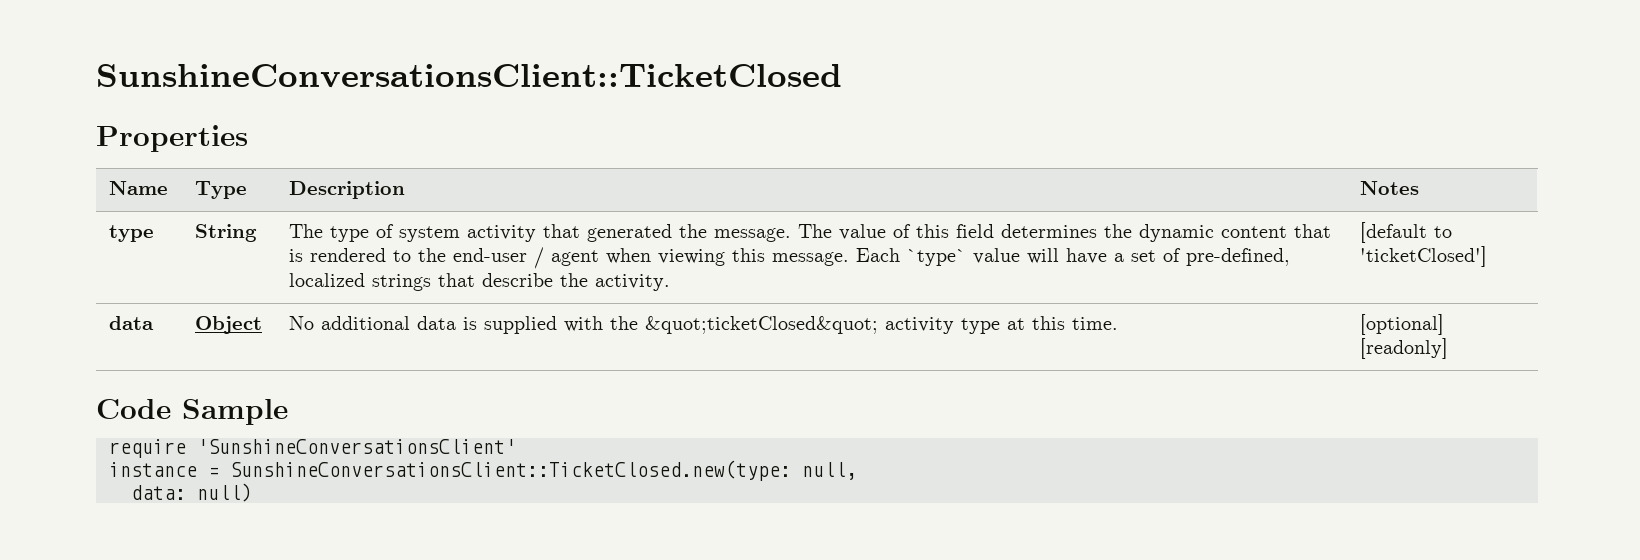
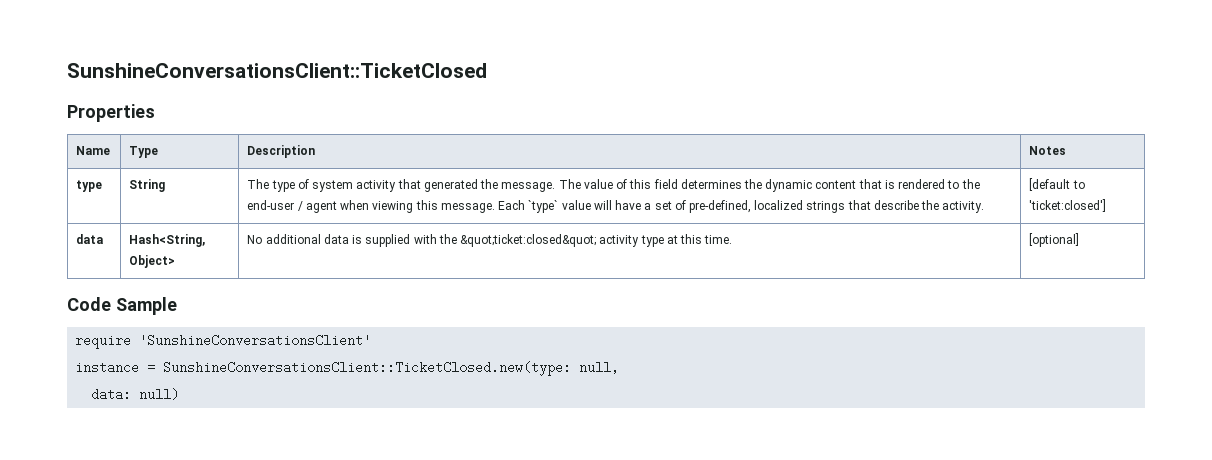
- [default to 'ticketClosed']
+ [default to 'ticket:closed']
- data | Object | No additional data is supplied with the &quot;ticketClosed&quot; activity type at this time. | [optional] [readonly]
+ data | Hash<String, Object> | No additional data is supplied with the &quot;ticket:closed&quot; activity type at this time. | [optional]

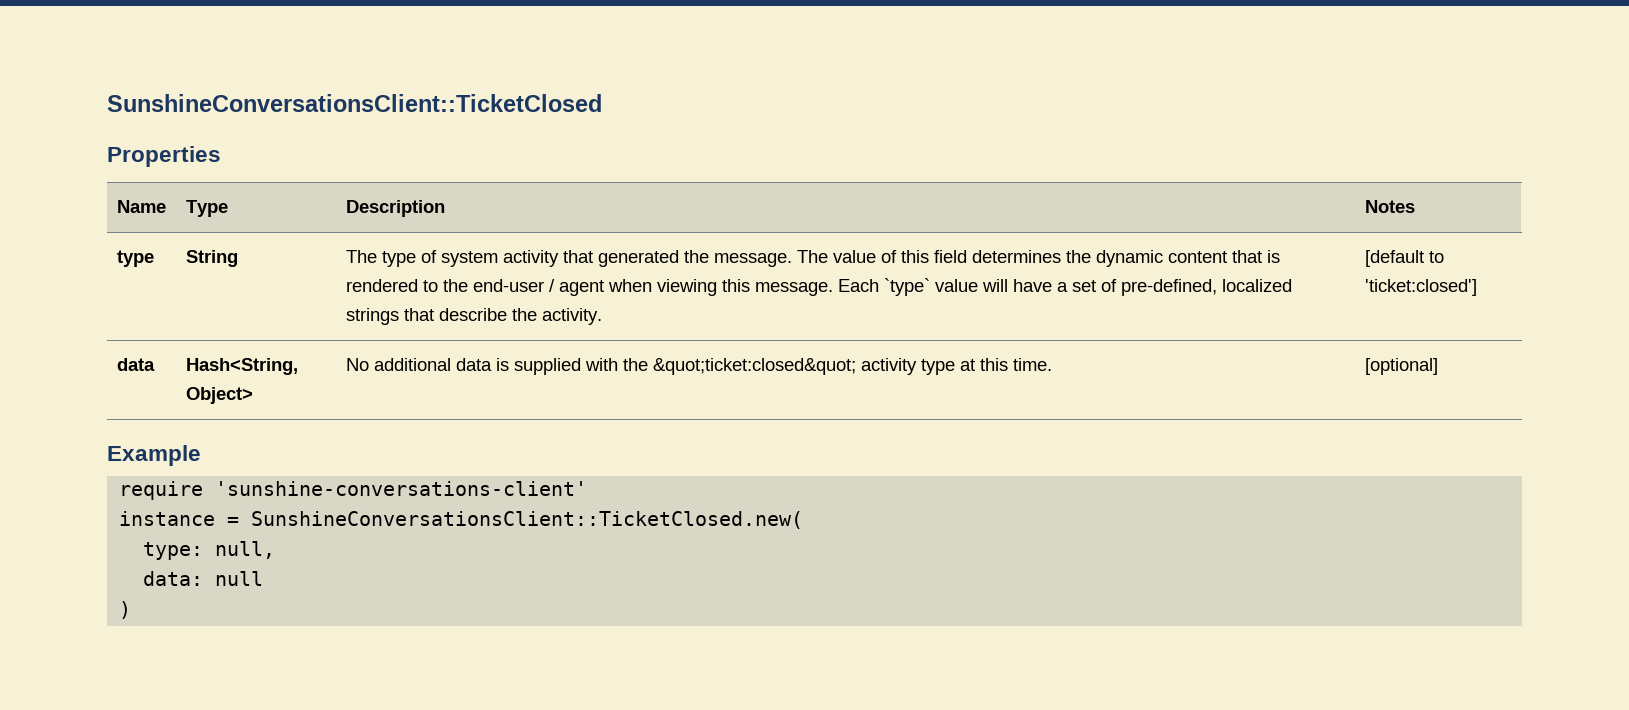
- Code Sample
+ Example
- require 'SunshineConversationsClient'
+ require 'sunshine-conversations-client'
- instance = SunshineConversationsClient::TicketClosed.new(type: null,
+ instance = SunshineConversationsClient::TicketClosed.new(
+ type: null,
- data: null)
+ data: null
+ )

